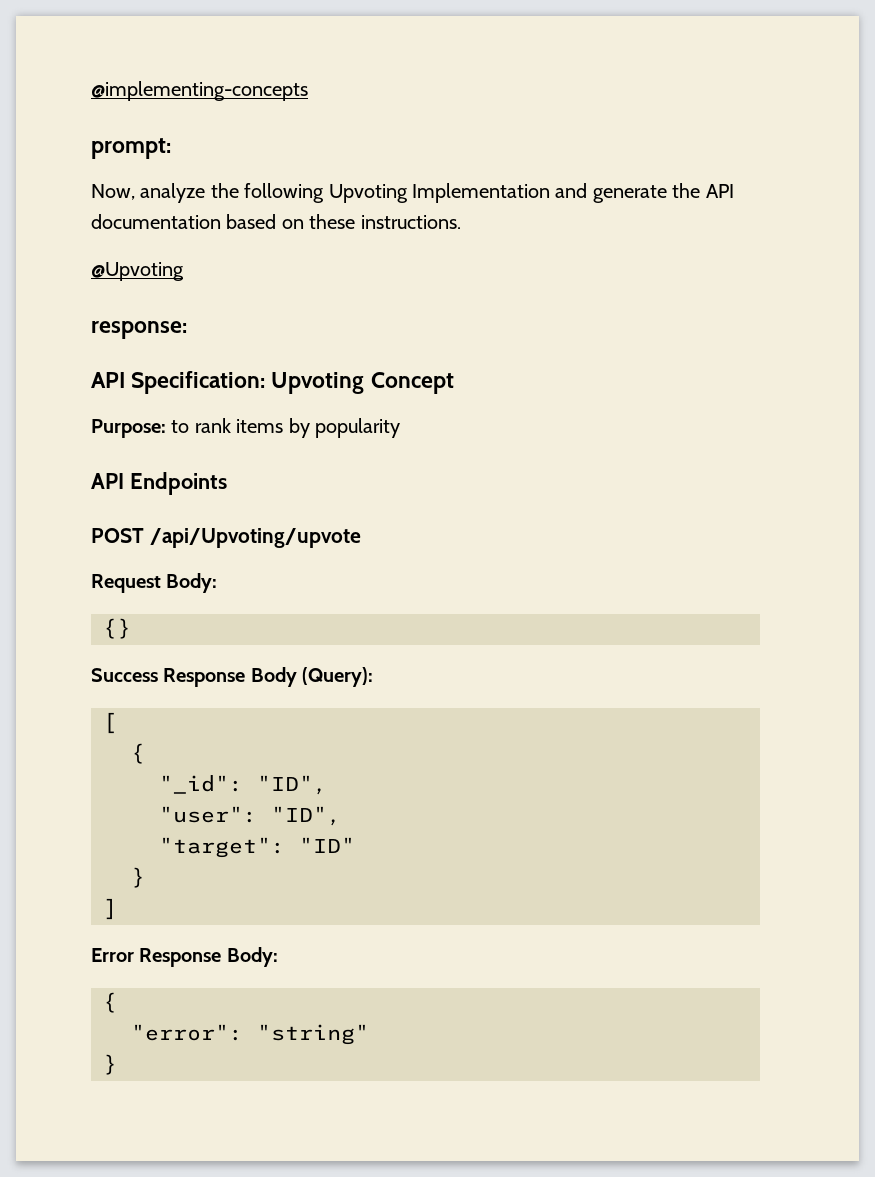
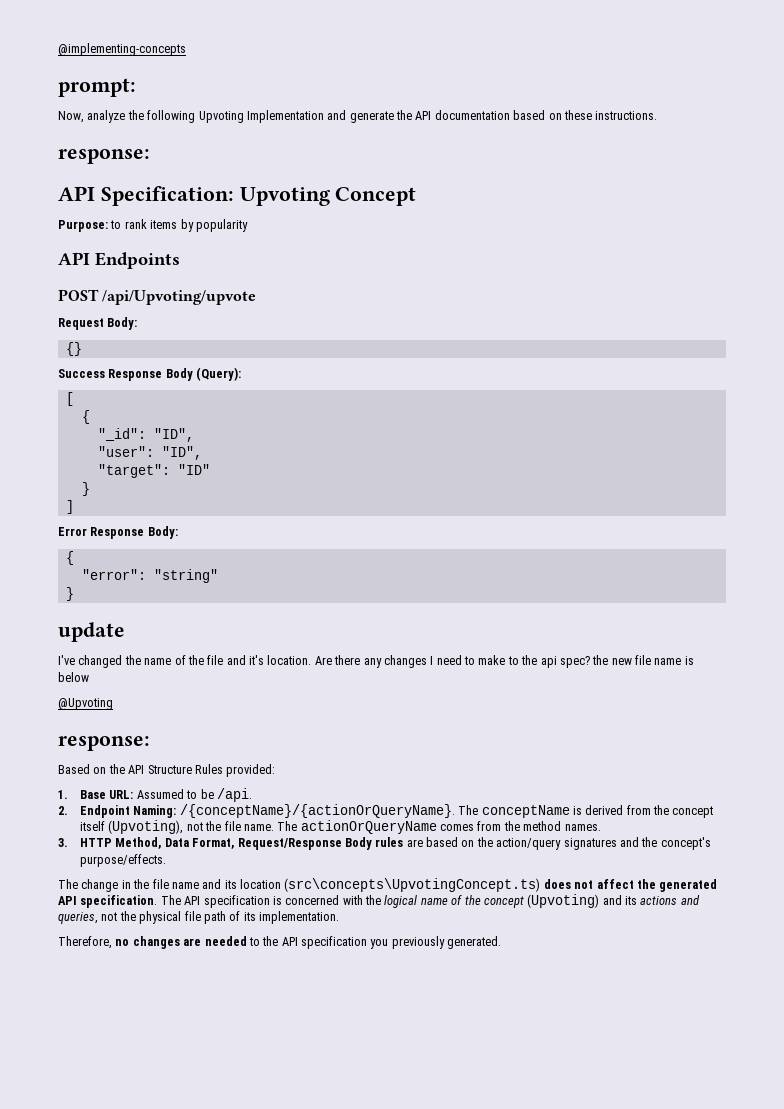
- @Upvoting
+ update
+ I've changed the name of the file and it's location. Are there any changes I need to make to the api spec? the new file name is below
+ @Upvoting
+ response:
+ Based on the API Structure Rules provided:
+ 1. Base URL: Assumed to be /api.
+ 2. Endpoint Naming: /{conceptName}/{actionOrQueryName}. The conceptName is derived from the concept itself (Upvoting), not the file name. The actionOrQueryName comes from the method names.
+ 3. HTTP Method, Data Format, Request/Response Body rules are based on the action/query signatures and the concept's purpose/effects.
+ The change in the file name and its location (src\concepts\UpvotingConcept.ts) does not affect the generated API specification. The API specification is concerned with the logical name of the concept (Upvoting) and its actions and queries, not the physical file path of its implementation.
+ Therefore, no changes are needed to the API specification you previously generated.

